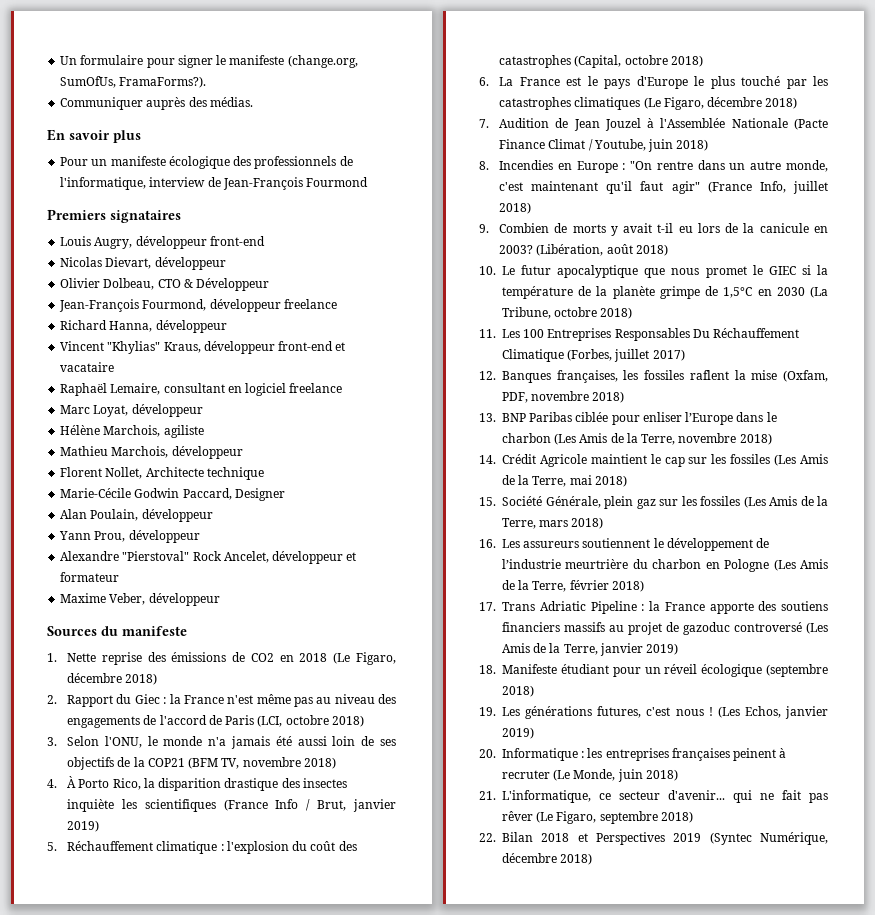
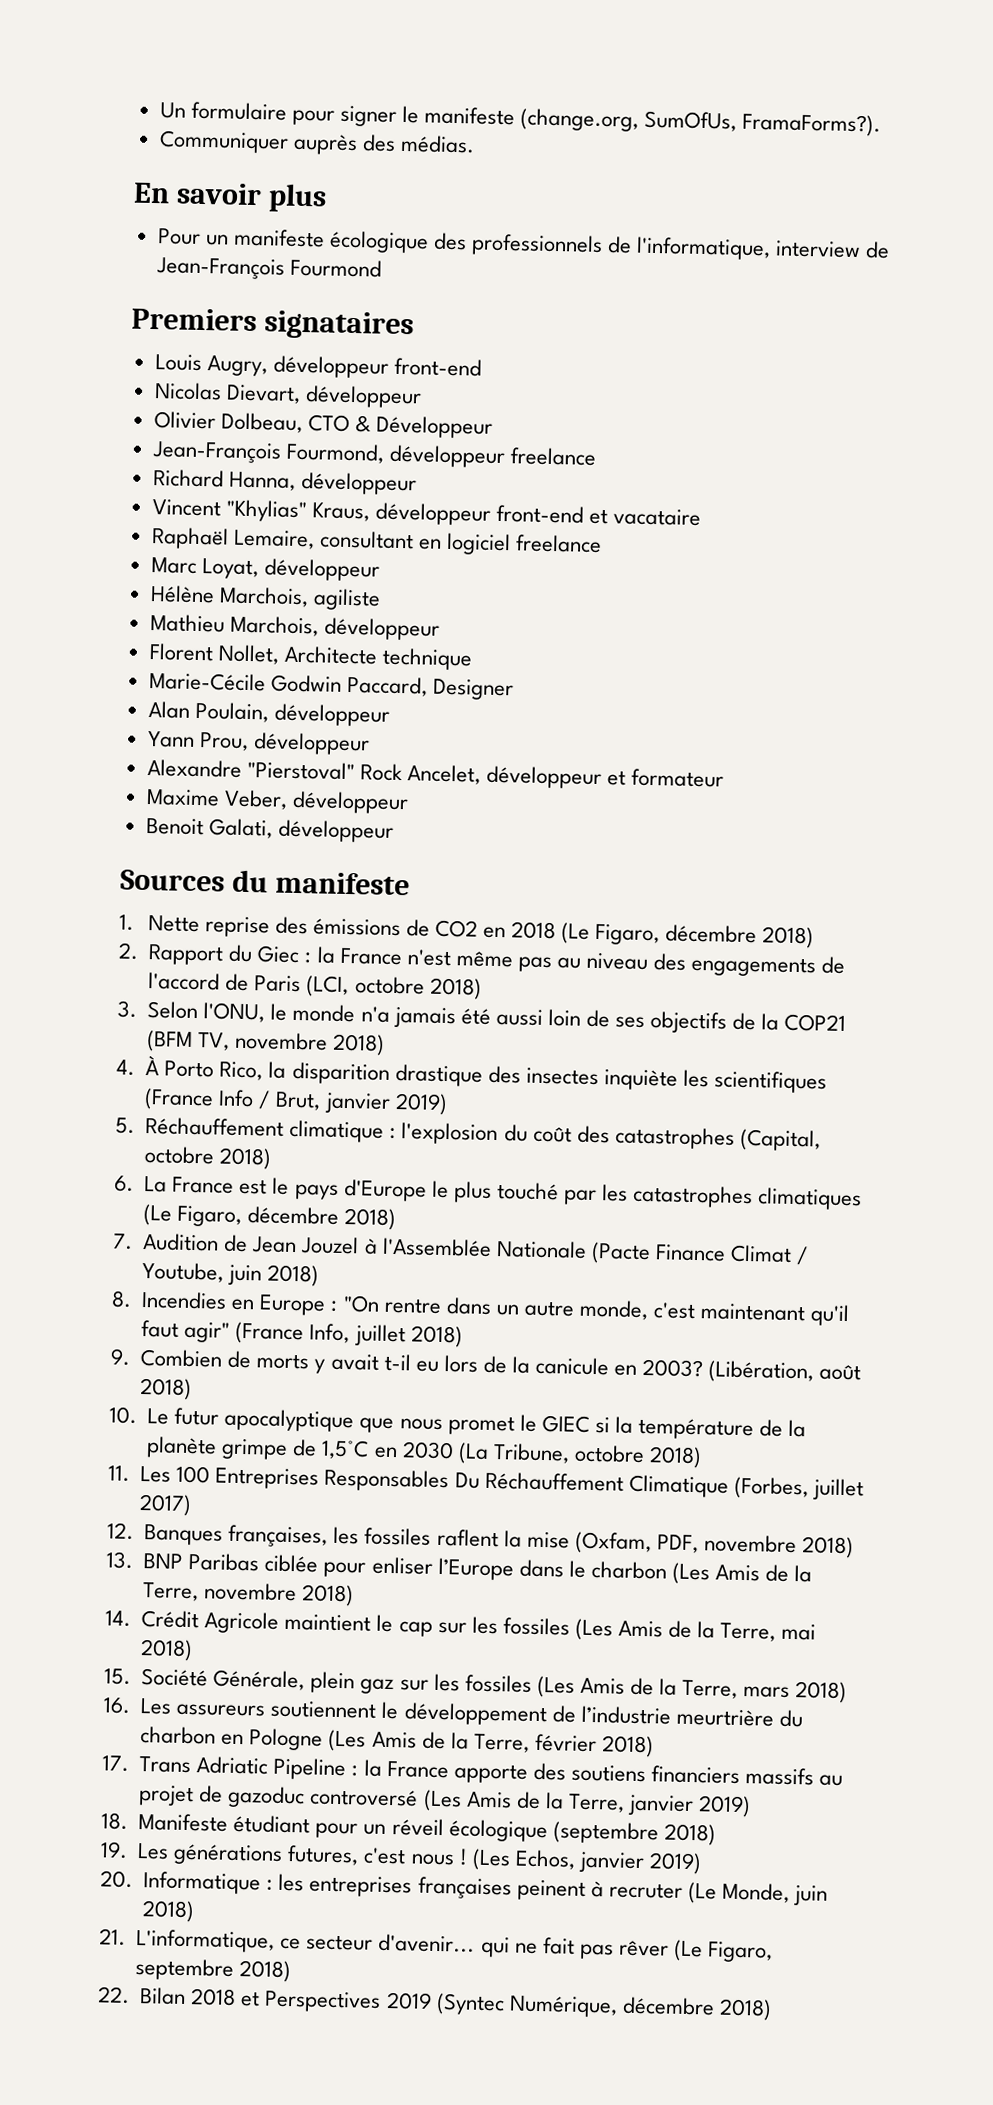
+ Benoit Galati, développeur

